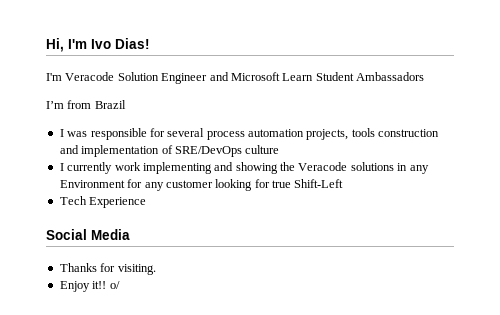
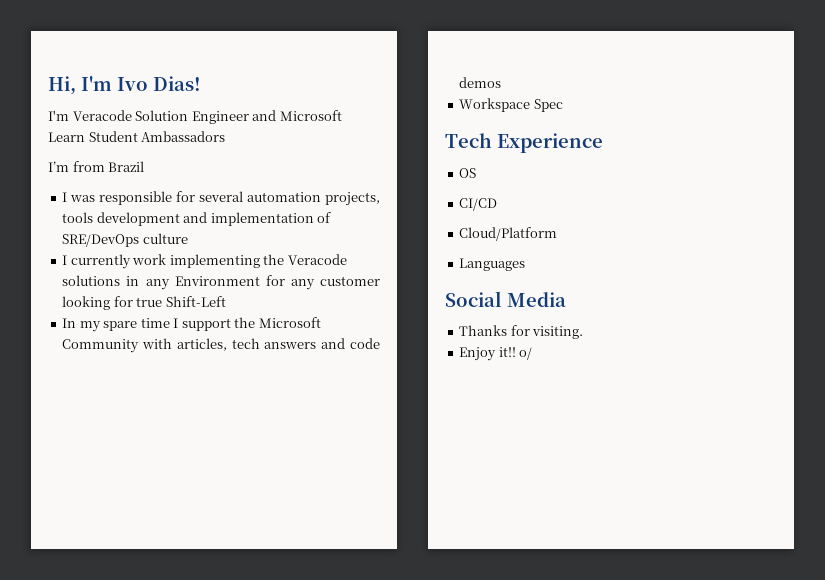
- I was responsible for several process automation projects, tools construction and implementation of SRE/DevOps culture
+ I was responsible for several automation projects, tools development and implementation of SRE/DevOps culture
- I currently work implementing and showing the Veracode solutions in any Environment for any customer looking for true Shift-Left
+ I currently work implementing the Veracode solutions in any Environment for any customer looking for true Shift-Left
+ In my spare time I support the Microsoft Community with articles, tech answers and code demos
+ Workspace Spec
  Tech Experience
+ OS
+ CI/CD
+ Cloud/Platform
+ Languages

